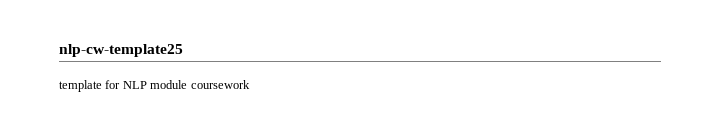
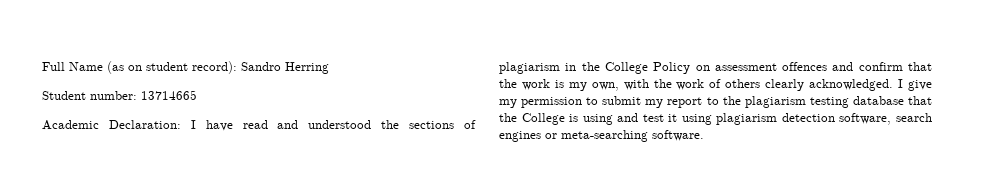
- nlp-cw-template25
- template for NLP module coursework
+ Full Name (as on student record): Sandro Herring
+ Student number: 13714665
+ Academic Declaration: I have read and understood the sections of plagiarism in the College Policy on assessment offences and confirm that the work is my own, with the work of others clearly acknowledged. I give my permission to submit my report to the plagiarism testing database that the College is using and test it using plagiarism detection software, search engines or meta-searching software.

